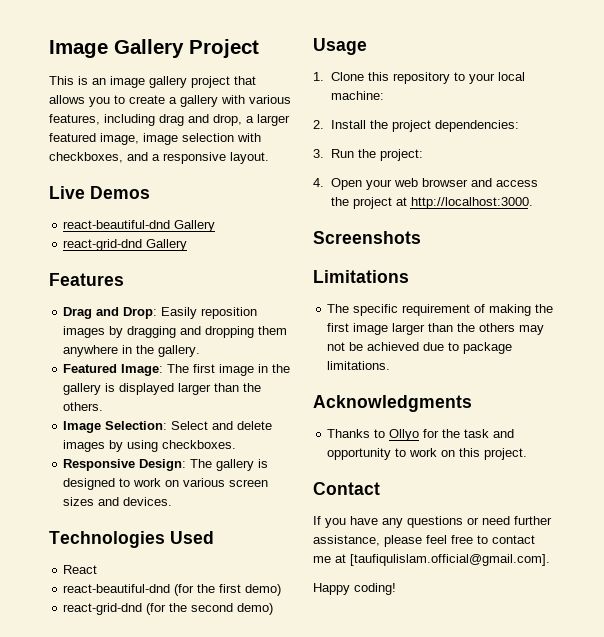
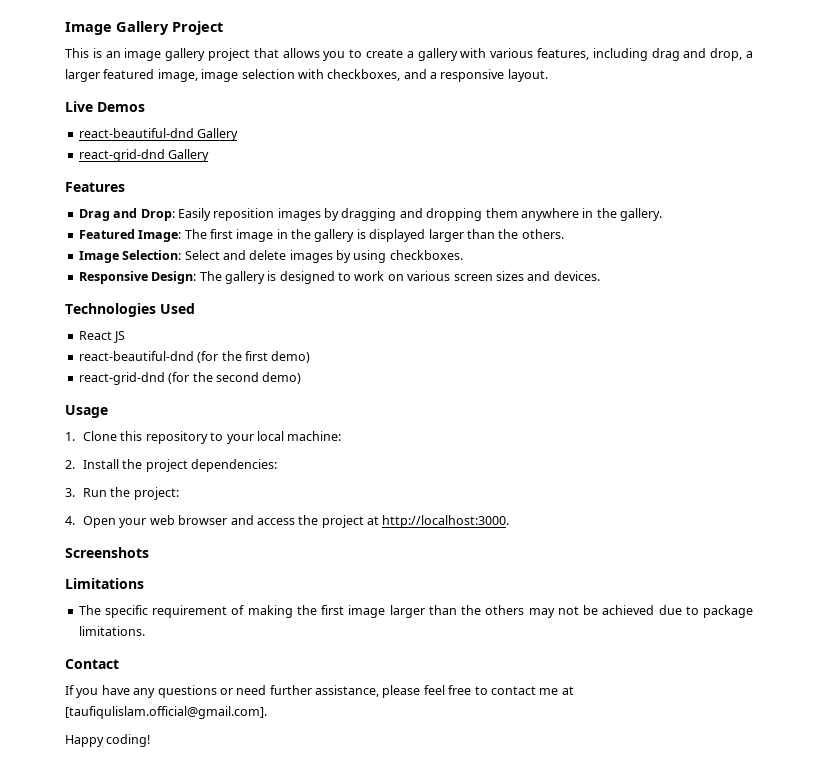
- React
+ React JS
- Acknowledgments
- Thanks to Ollyo for the task and opportunity to work on this project.

